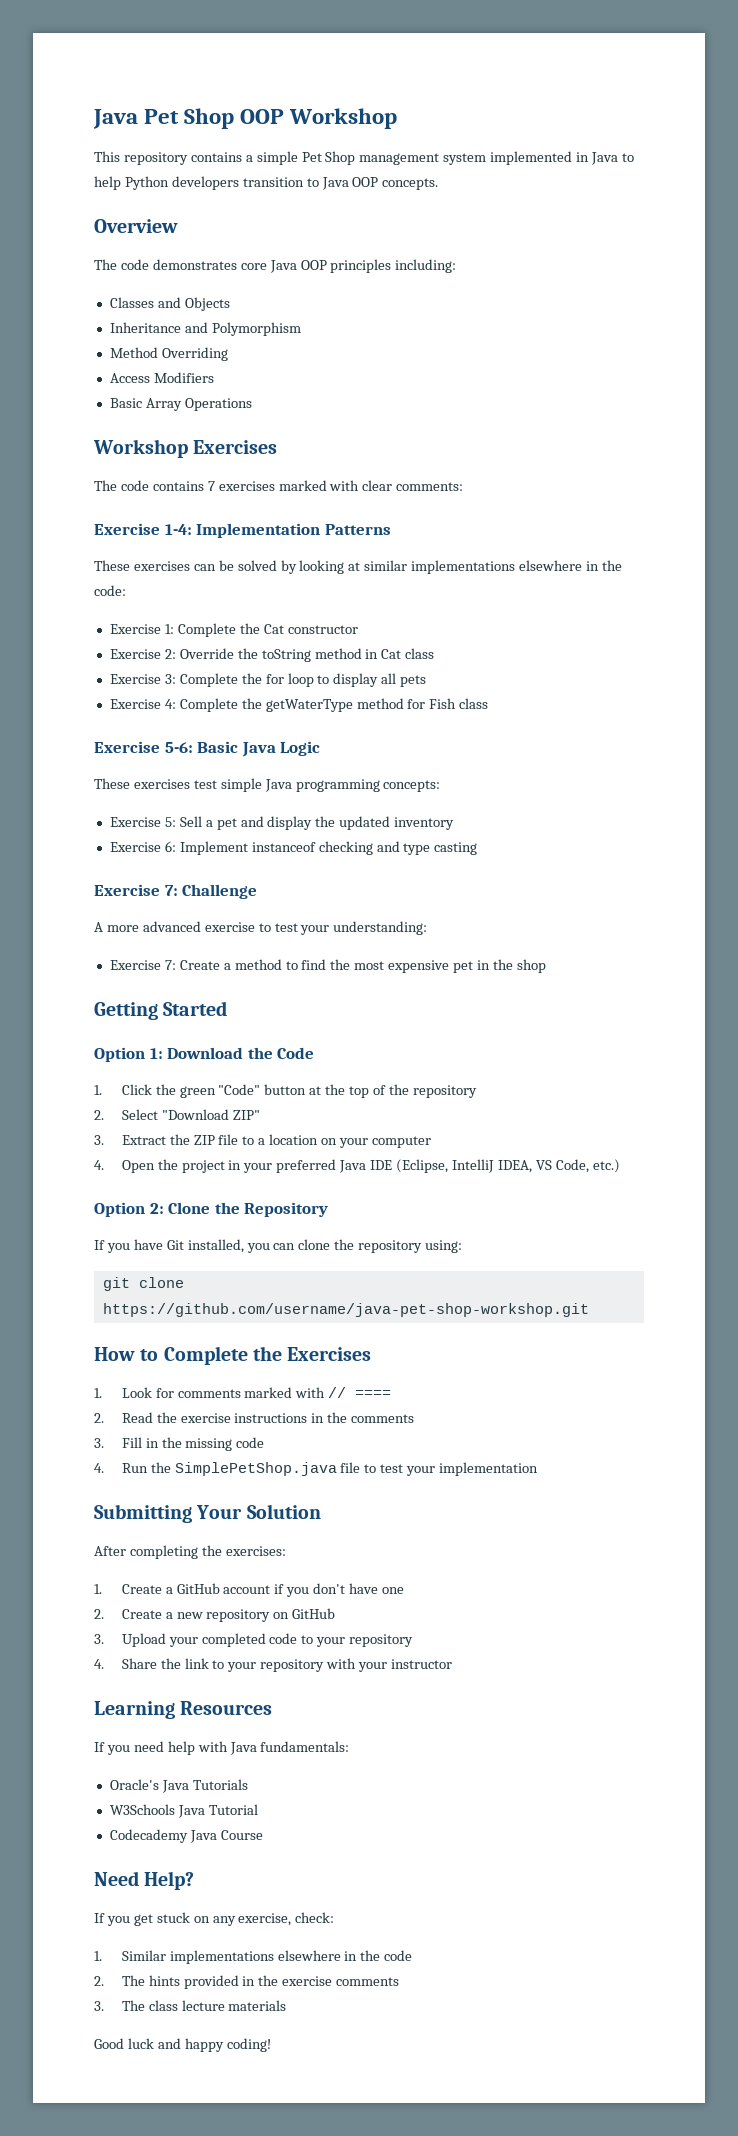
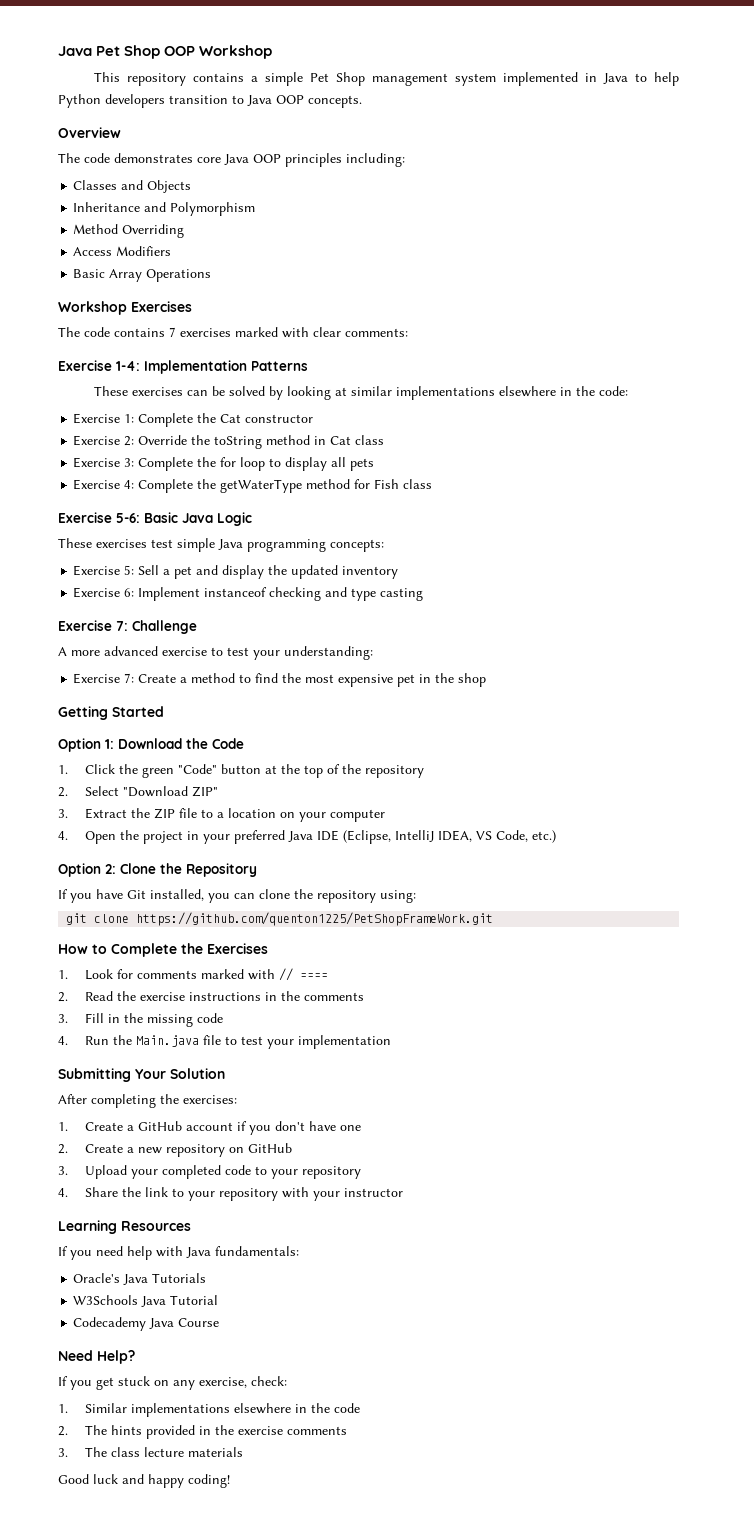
- git clone https://github.com/username/java-pet-shop-workshop.git
+ git clone https://github.com/quenton1225/PetShopFrameWork.git
- 4. Run the SimplePetShop.java file to test your implementation
+ 4. Run the Main.java file to test your implementation

